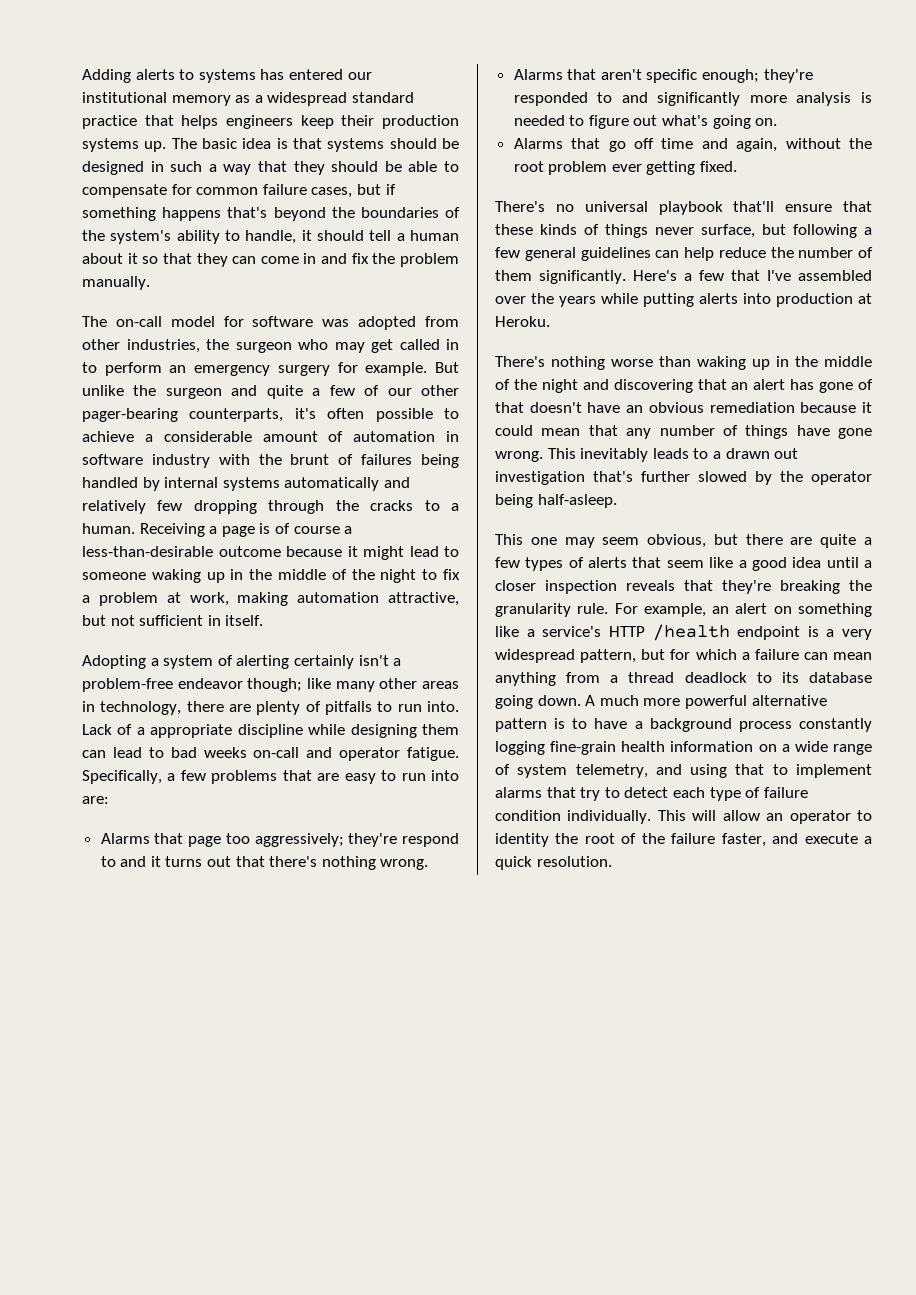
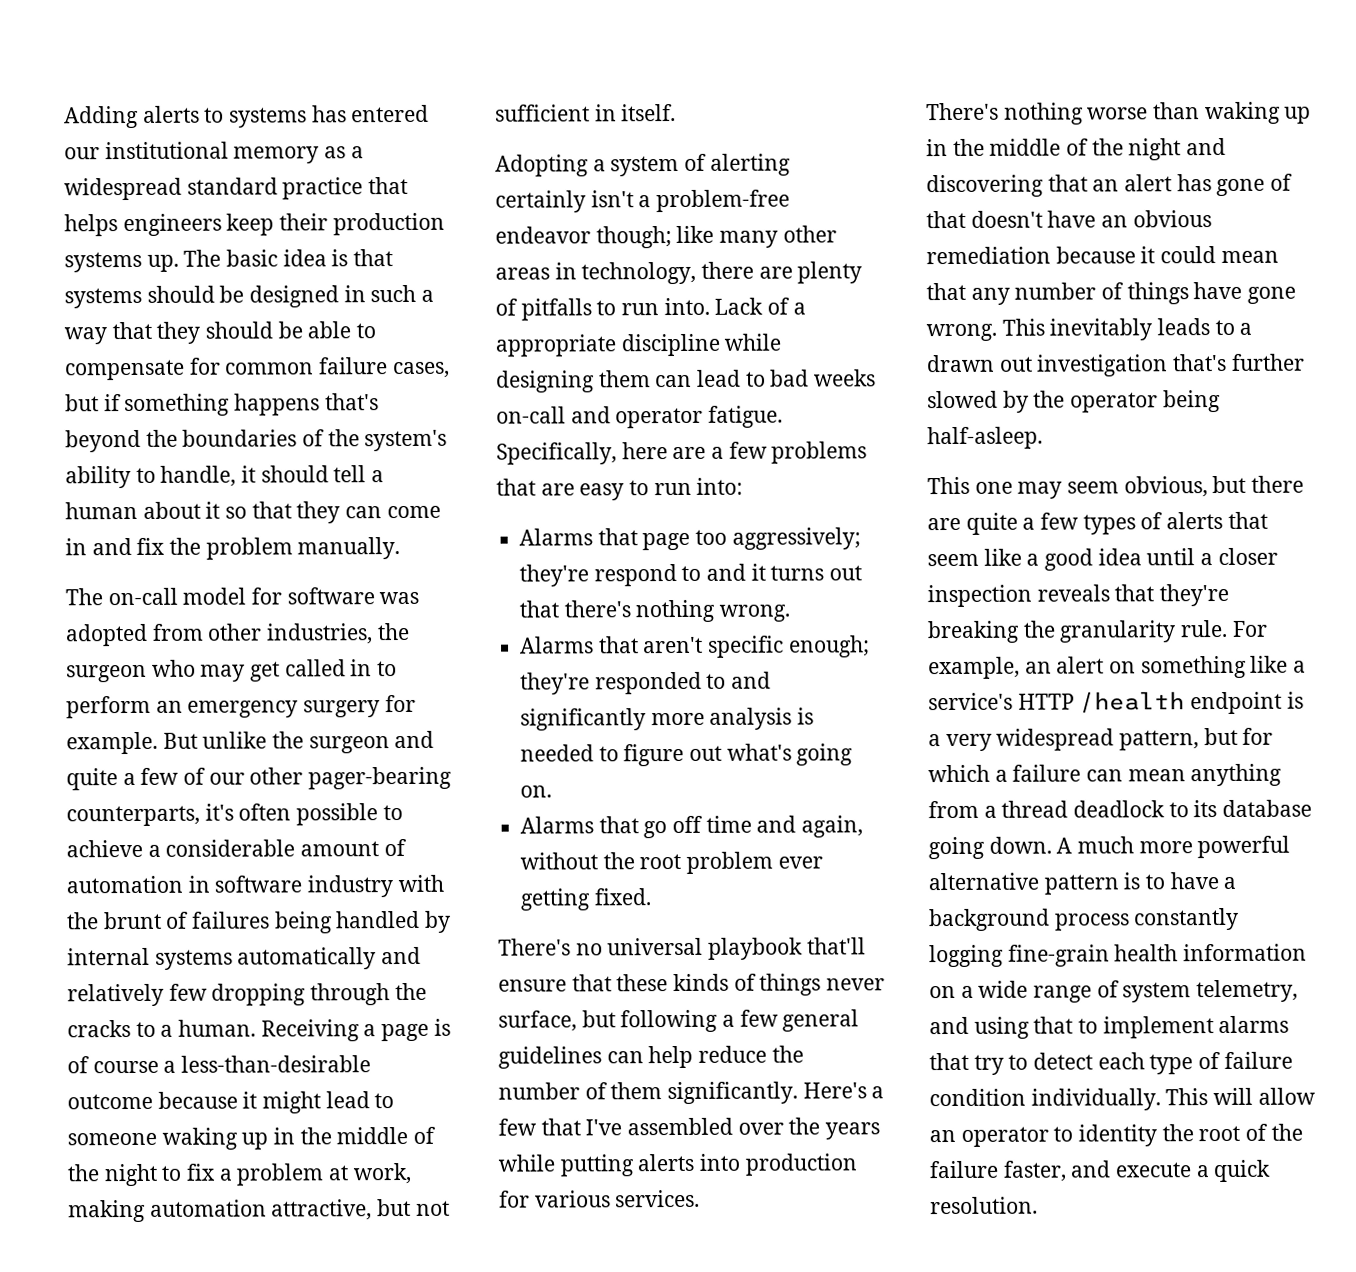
- Specifically, a few problems that are easy to run into are:
+ Specifically, here are a few problems that are easy to run into:
- Here's a few that I've assembled over the years while putting alerts into production at Heroku.
+ Here's a few that I've assembled over the years while putting alerts into production for various services.

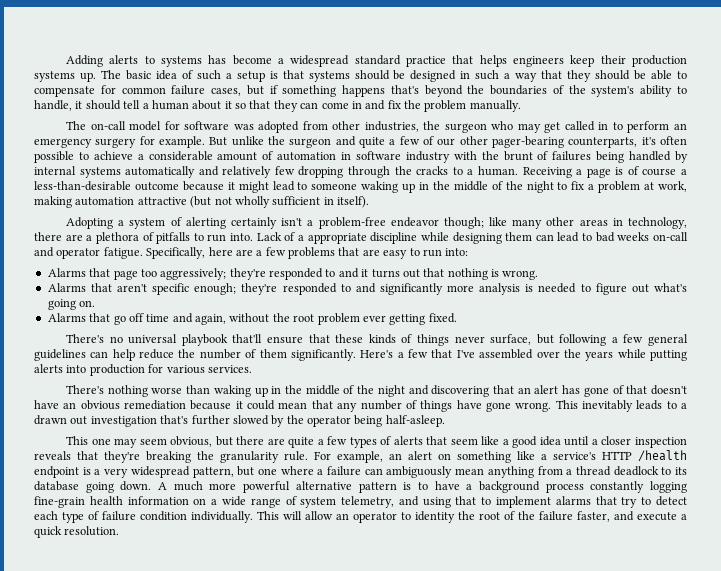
- Adding alerts to systems has entered our institutional memory as a widespread standard practice that helps engineers keep their production systems up.
+ Adding alerts to systems has become a widespread standard practice that helps engineers keep their production systems up.
- The basic idea is that systems should be designed in such a way that they should be able to compensate for common failure cases, but if something happens that's beyond the boundaries of the system's ability to handle, it should tell a human about it so that they can come in and fix the problem manually.
+ The basic idea of such a setup is that systems should be designed in such a way that they should be able to compensate for common failure cases, but if something happens that's beyond the boundaries of the system's ability to handle, it should tell a human about it so that they can come in and fix the problem manually.
- Receiving a page is of course a less-than-desirable outcome because it might lead to someone waking up in the middle of the night to fix a problem at work, making automation attractive, but not sufficient in itself.
+ Receiving a page is of course a less-than-desirable outcome because it might lead to someone waking up in the middle of the night to fix a problem at work, making automation attractive (but not wholly sufficient in itself).
- Adopting a system of alerting certainly isn't a problem-free endeavor though; like many other areas in technology, there are plenty of pitfalls to run into.
+ Adopting a system of alerting certainly isn't a problem-free endeavor though; like many other areas in technology, there are a plethora of pitfalls to run into.
- Alarms that page too aggressively; they're respond to and it turns out that there's nothing wrong.
+ Alarms that page too aggressively; they're responded to and it turns out that nothing is wrong.
- For example, an alert on something like a service's HTTP /health endpoint is a very widespread pattern, but for which a failure can mean anything from a thread deadlock to its database going down.
+ For example, an alert on something like a service's HTTP /health endpoint is a very widespread pattern, but one where a failure can ambiguously mean anything from a thread deadlock to its database going down.

